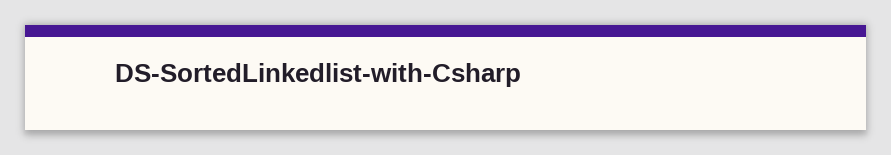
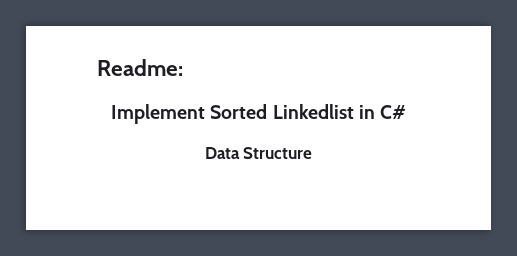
- DS-SortedLinkedlist-with-Csharp
+ Readme:
+ Implement Sorted Linkedlist in C#
+ Data Structure

